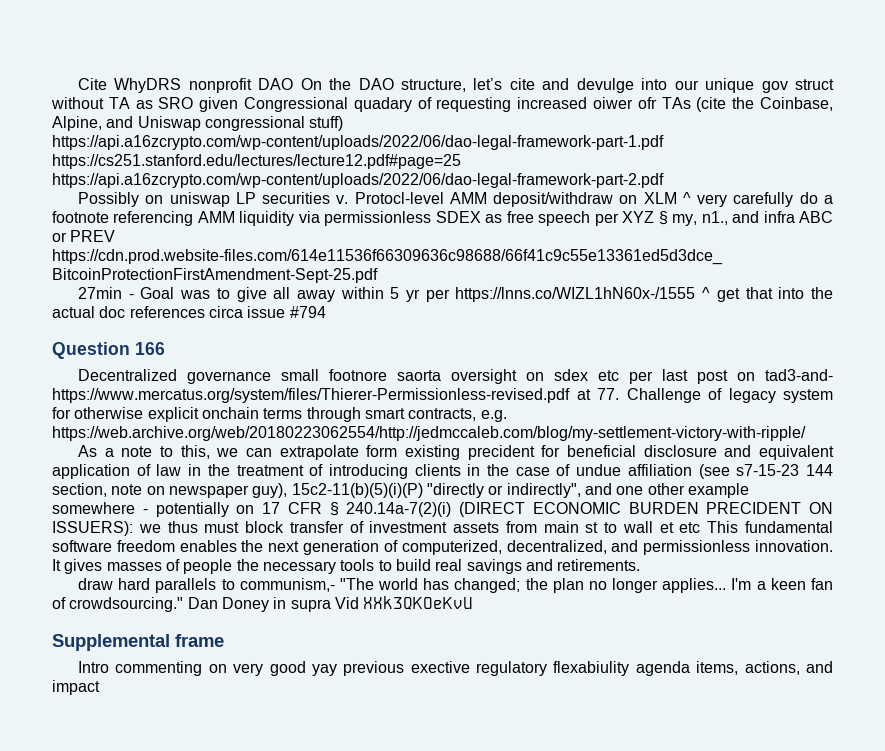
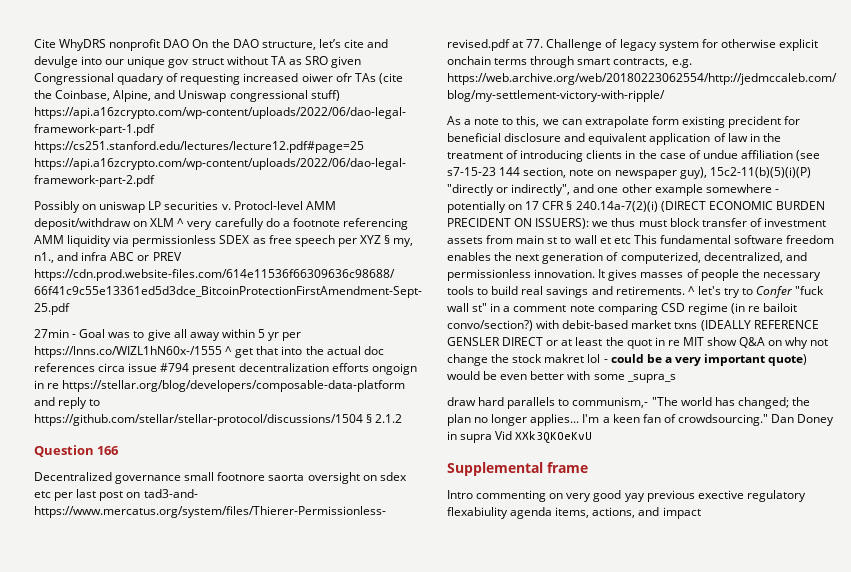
- 27min - Goal was to give all away within 5 yr per https://lnns.co/WIZL1hN60x-/1555 ^ get that into the actual doc references circa issue #794
+ 27min - Goal was to give all away within 5 yr per https://lnns.co/WIZL1hN60x-/1555 ^ get that into the actual doc references circa issue #794 present decentralization efforts ongoign in re https://stellar.org/blog/developers/composable-data-platform and reply to https://github.com/stellar/stellar-protocol/discussions/1504 § 2.1.2
+ ^ let's try to Confer "fuck wall st" in a comment note comparing CSD regime (in re bailoit convo/section?) with debit-based market txns (IDEALLY REFERENCE GENSLER DIRECT or at least the quot in re MIT show Q&A on why not change the stock makret lol - could be a very important quote) would be even better with some _supra_s

